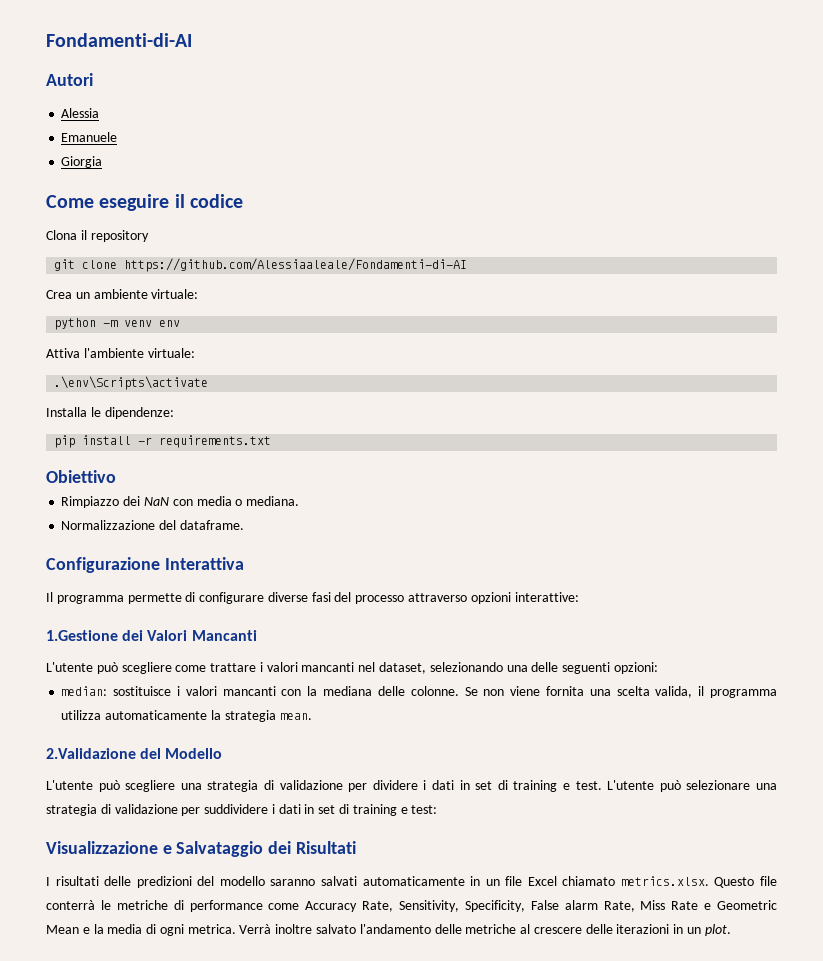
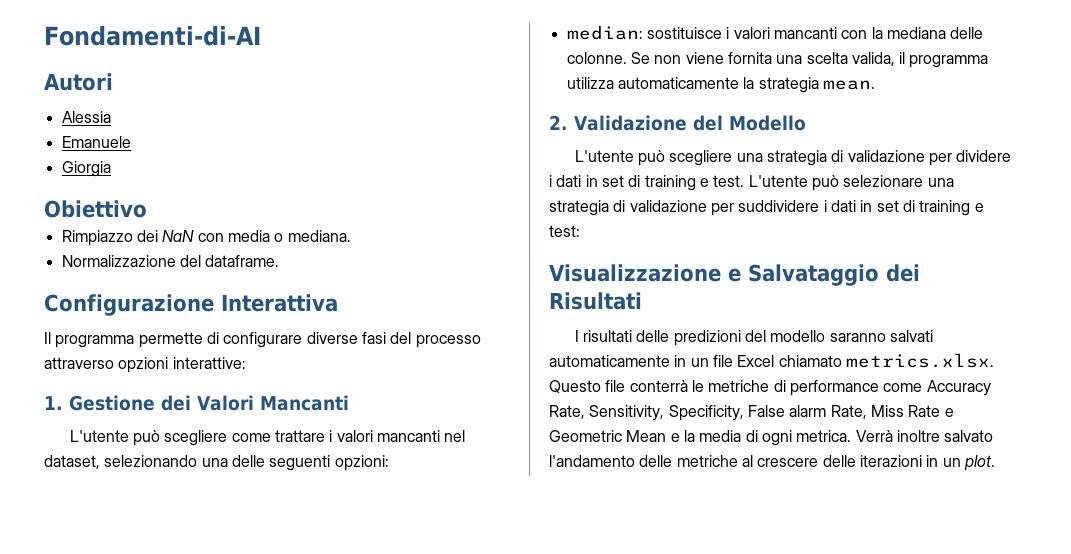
- Come eseguire il codice
- Clona il repository
- git clone https://github.com/Alessiaaleale/Fondamenti-di-AI
- Crea un ambiente virtuale:
- python -m venv env
- Attiva l'ambiente virtuale:
- .\env\Scripts\activate
- Installa le dipendenze:
- pip install -r requirements.txt
- 1.Gestione dei Valori Mancanti
+ 1. Gestione dei Valori Mancanti
- 2.Validazione del Modello
+ 2. Validazione del Modello

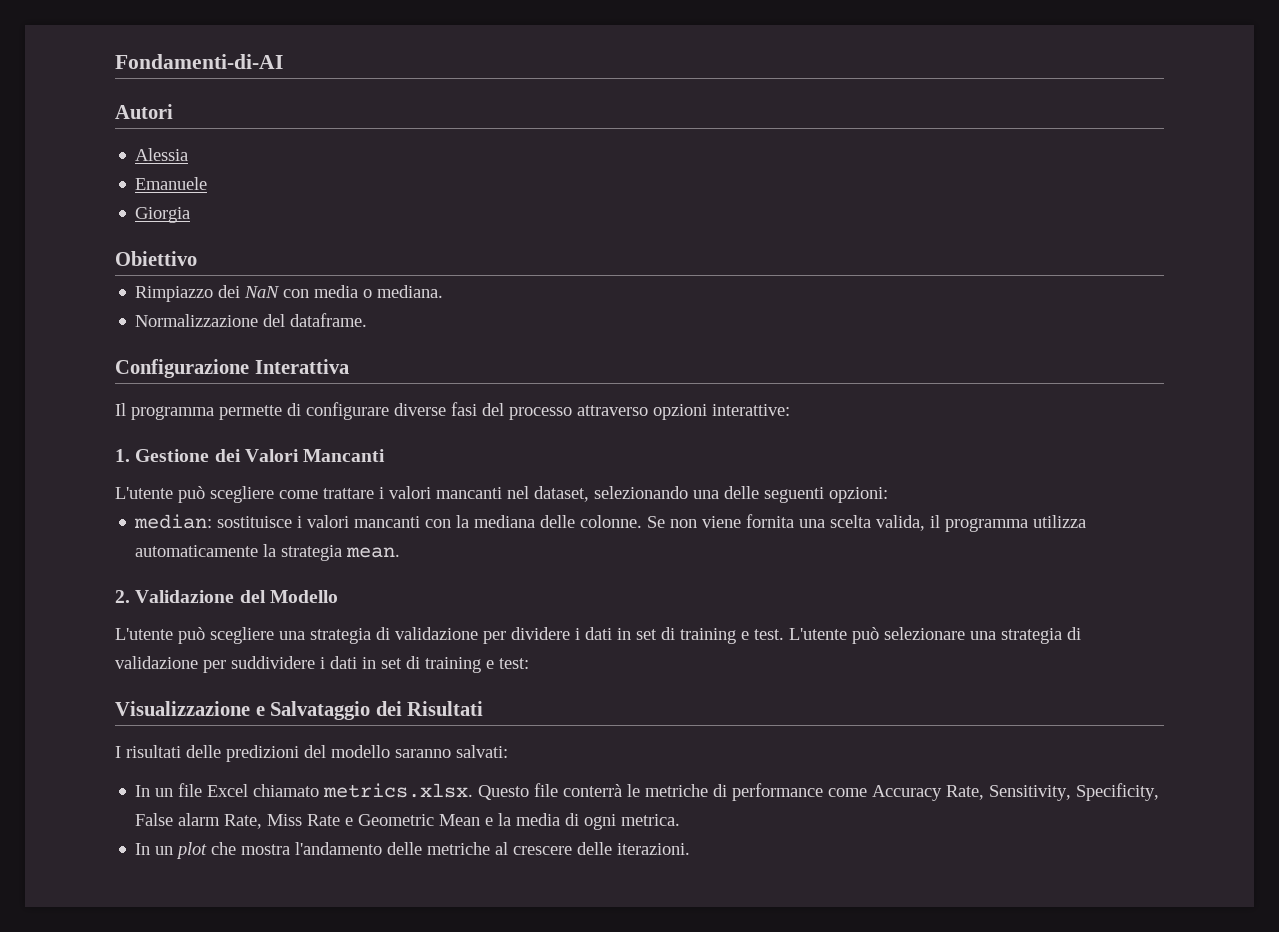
- I risultati delle predizioni del modello saranno salvati automaticamente in un file Excel chiamato metrics.xlsx. Questo file conterrà le metriche di performance come Accuracy Rate, Sensitivity, Specificity, False alarm Rate, Miss Rate e Geometric Mean e la media di ogni metrica. Verrà inoltre salvato l'andamento delle metriche al crescere delle iterazioni in un plot.
+ I risultati delle predizioni del modello saranno salvati:
+ In un file Excel chiamato metrics.xlsx. Questo file conterrà le metriche di performance come Accuracy Rate, Sensitivity, Specificity, False alarm Rate, Miss Rate e Geometric Mean e la media di ogni metrica.
+ In un plot che mostra l'andamento delle metriche al crescere delle iterazioni.

